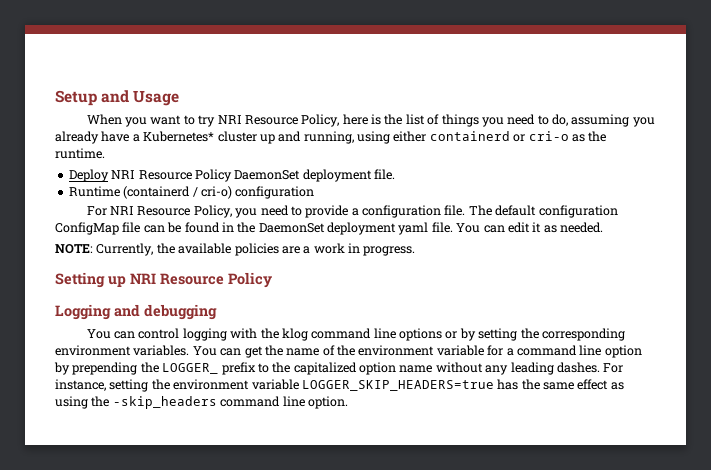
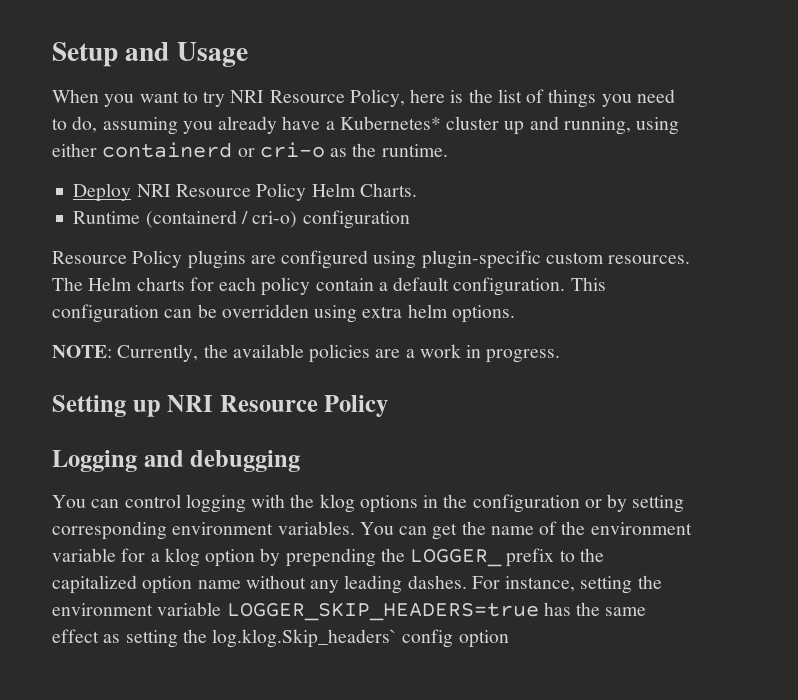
- Deploy NRI Resource Policy DaemonSet deployment file.
+ Deploy NRI Resource Policy Helm Charts.
- For NRI Resource Policy, you need to provide a configuration file. The default configuration ConfigMap file can be found in the DaemonSet deployment yaml file. You can edit it as needed.
+ Resource Policy plugins are configured using plugin-specific custom resources. The Helm charts for each policy contain a default configuration. This configuration can be overridden using extra helm options.
- You can control logging with the klog command line options or by setting the corresponding environment variables.
+ You can control logging with the klog options in the configuration or by setting corresponding environment variables.
- You can get the name of the environment variable for a command line option by prepending the LOGGER_ prefix to the capitalized option name without any leading dashes.
+ You can get the name of the environment variable for a klog option by prepending the LOGGER_ prefix to the capitalized option name without any leading dashes.
- For instance, setting the environment variable LOGGER_SKIP_HEADERS=true has the same effect as using the -skip_headers command line option.
+ For instance, setting the environment variable LOGGER_SKIP_HEADERS=true has the same effect as setting the log.klog.Skip_headers` config option

